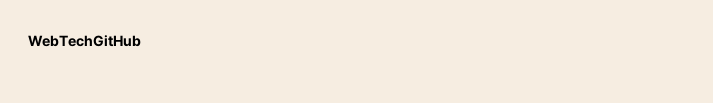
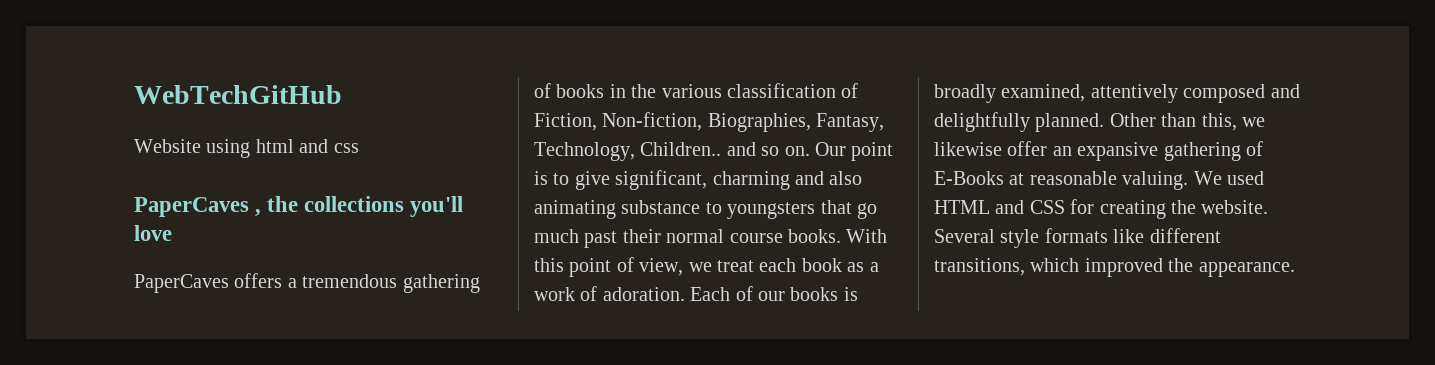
+ Website using html and css
+ PaperCaves , the collections you'll love
+ PaperCaves offers a tremendous gathering of books in the various classification of Fiction, Non-fiction, Biographies, Fantasy, Technology, Children.. and so on. Our point is to give significant, charming and also animating substance to youngsters that go much past their normal course books. With this point of view, we treat each book as a work of adoration. Each of our books is broadly examined, attentively composed and delightfully planned. Other than this, we likewise offer an expansive gathering of E-Books at reasonable valuing. We used HTML and CSS for creating the website. Several style formats like different transitions, which improved the appearance.

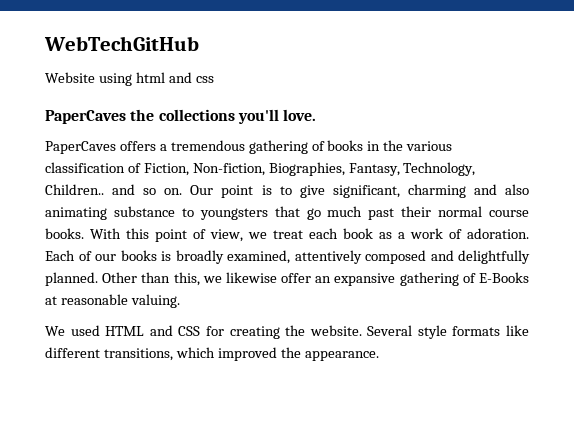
- PaperCaves , the collections you'll love
+ PaperCaves the collections you'll love.
- Other than this, we likewise offer an expansive gathering of E-Books at reasonable valuing. We used HTML and CSS for creating the website.
+ Other than this, we likewise offer an expansive gathering of E-Books at reasonable valuing.
+ We used HTML and CSS for creating the website.

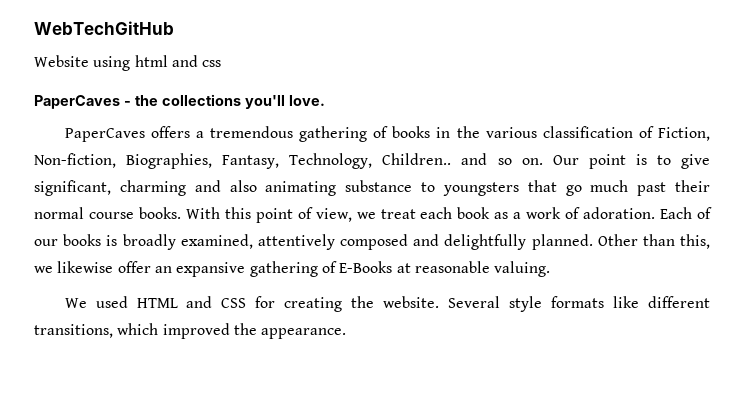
- PaperCaves the collections you'll love.
+ PaperCaves - the collections you'll love.

